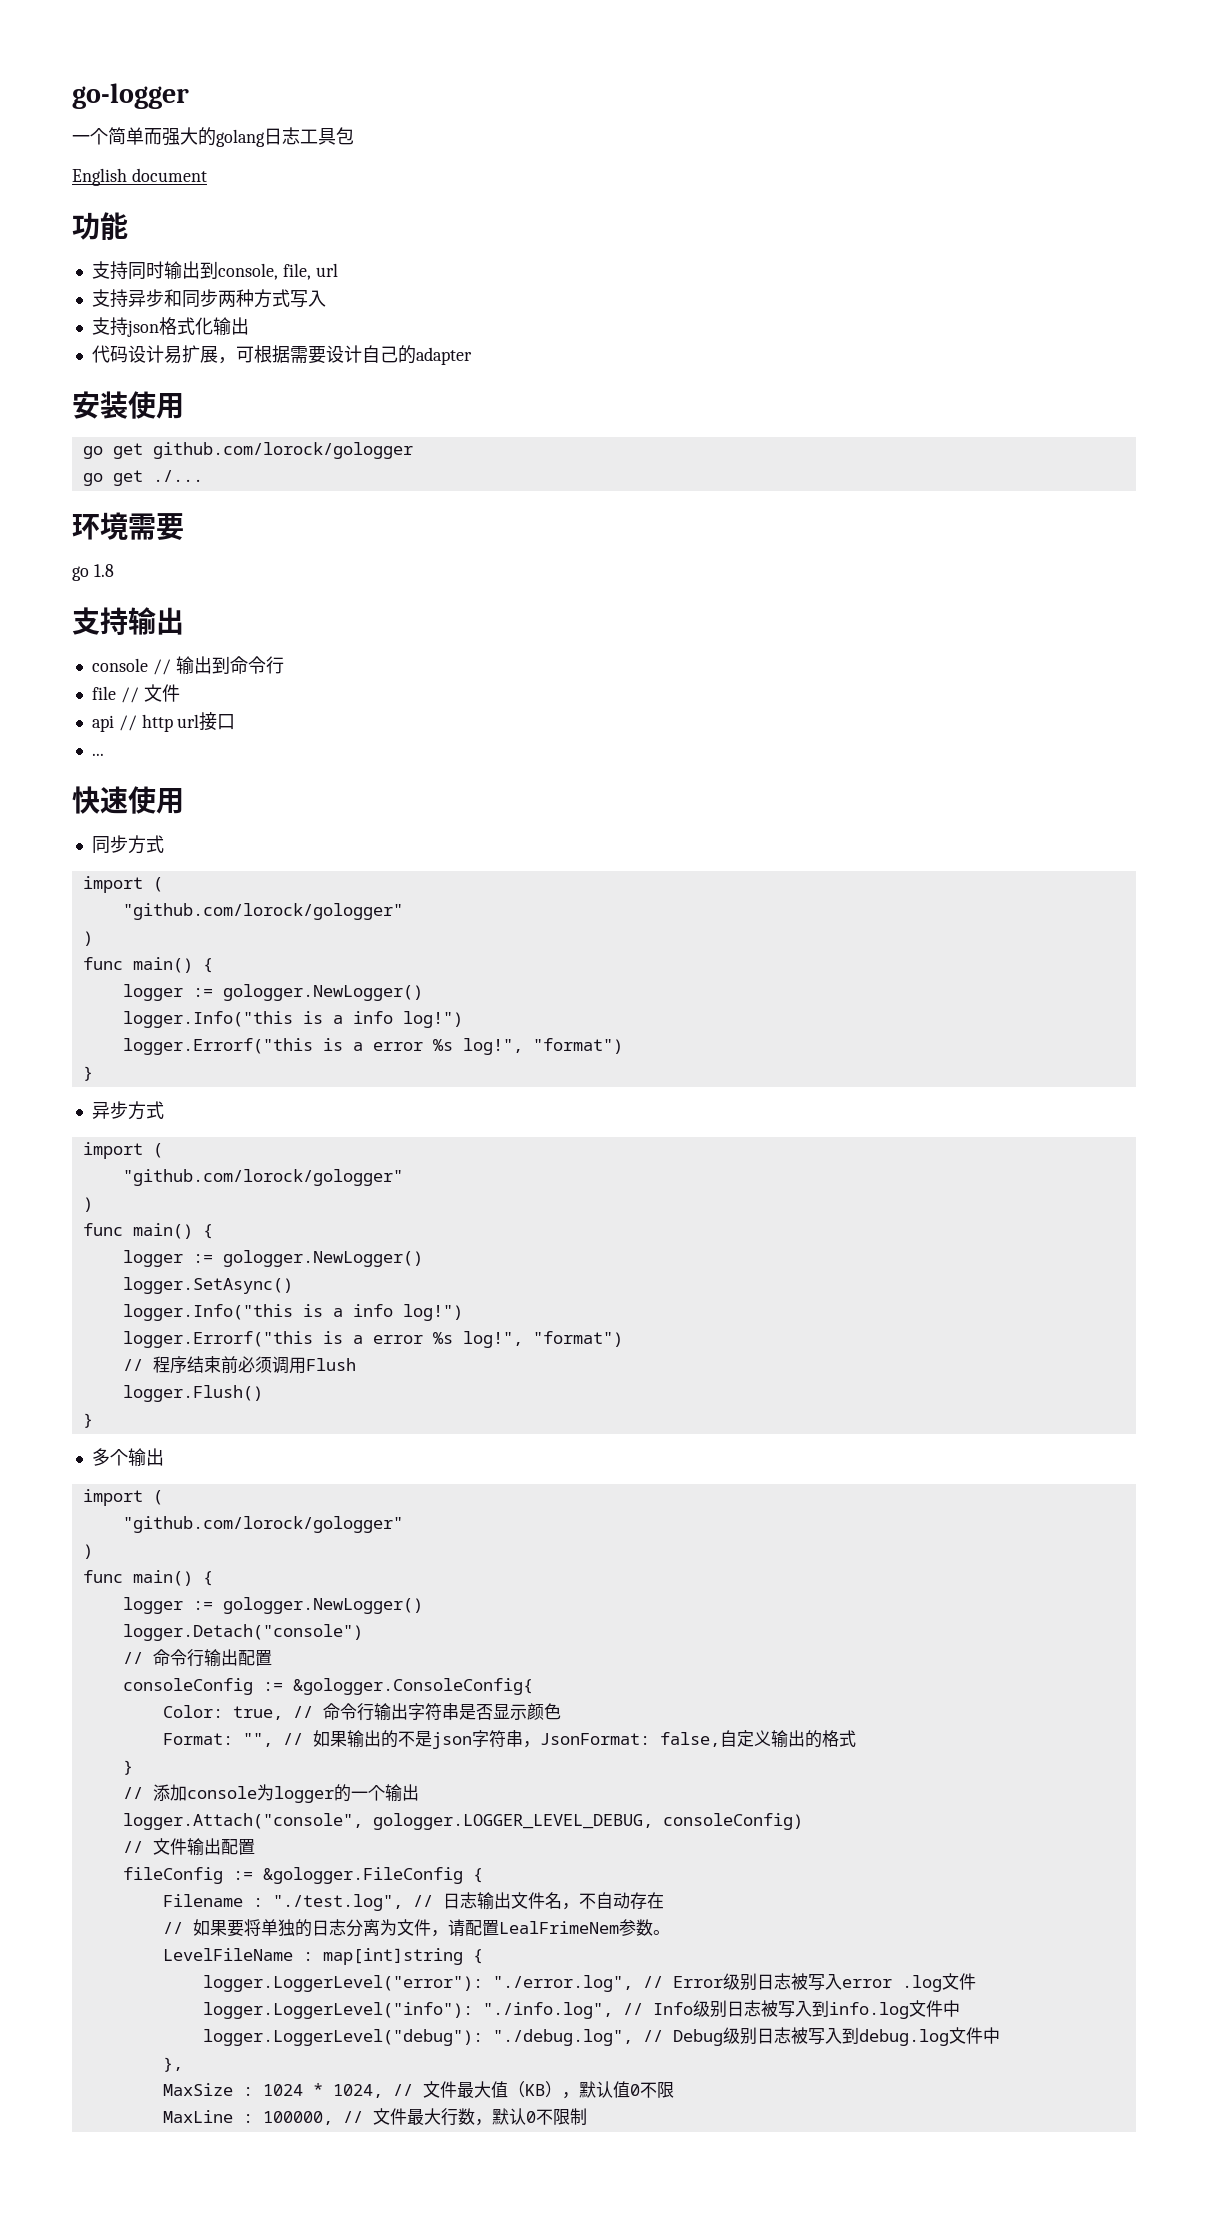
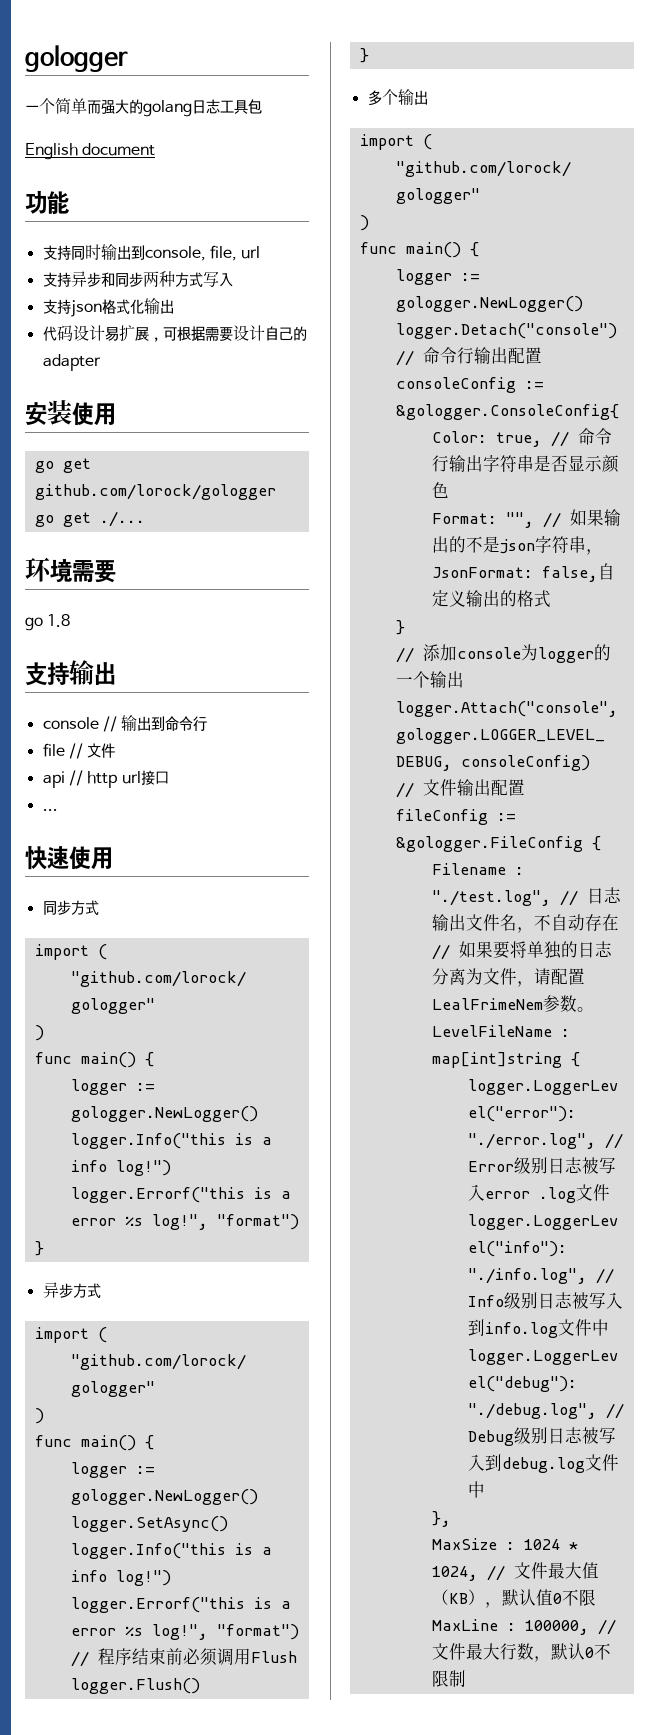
- go-logger
+ gologger

